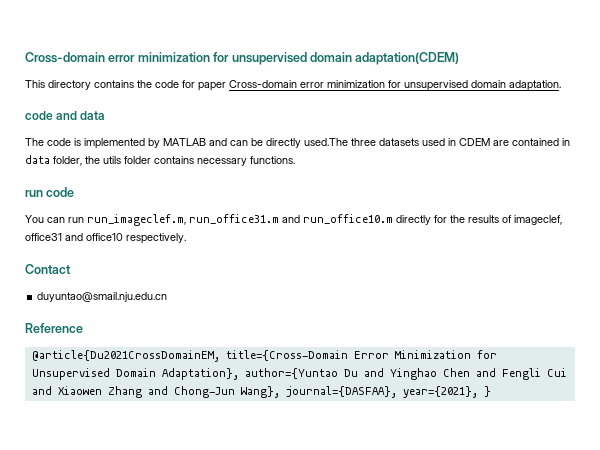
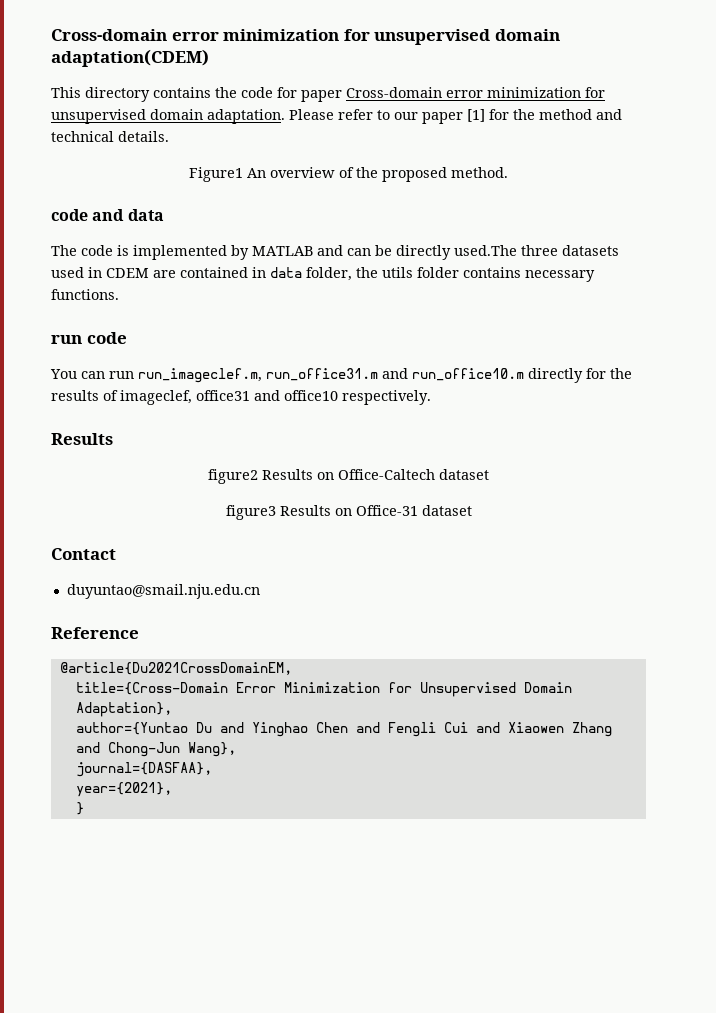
+ Please refer to our paper [1] for the method and technical details.
+ Figure1 An overview of the proposed method.
  You can run run_imageclef.m, run_office31.m and run_office10.m directly for the results of imageclef, office31 and office10 respectively.
+ Results
+ figure2 Results on Office-Caltech dataset
+ figure3 Results on Office-31 dataset
- @article{Du2021CrossDomainEM, title={Cross-Domain Error Minimization for Unsupervised Domain Adaptation}, author={Yuntao Du and Yinghao Chen and Fengli Cui and Xiaowen Zhang and Chong-Jun Wang}, journal={DASFAA}, year={2021}, }
+ @article{Du2021CrossDomainEM,
+ title={Cross-Domain Error Minimization for Unsupervised Domain Adaptation},
+ author={Yuntao Du and Yinghao Chen and Fengli Cui and Xiaowen Zhang and Chong-Jun Wang},
+ journal={DASFAA},
+ year={2021},
+ }

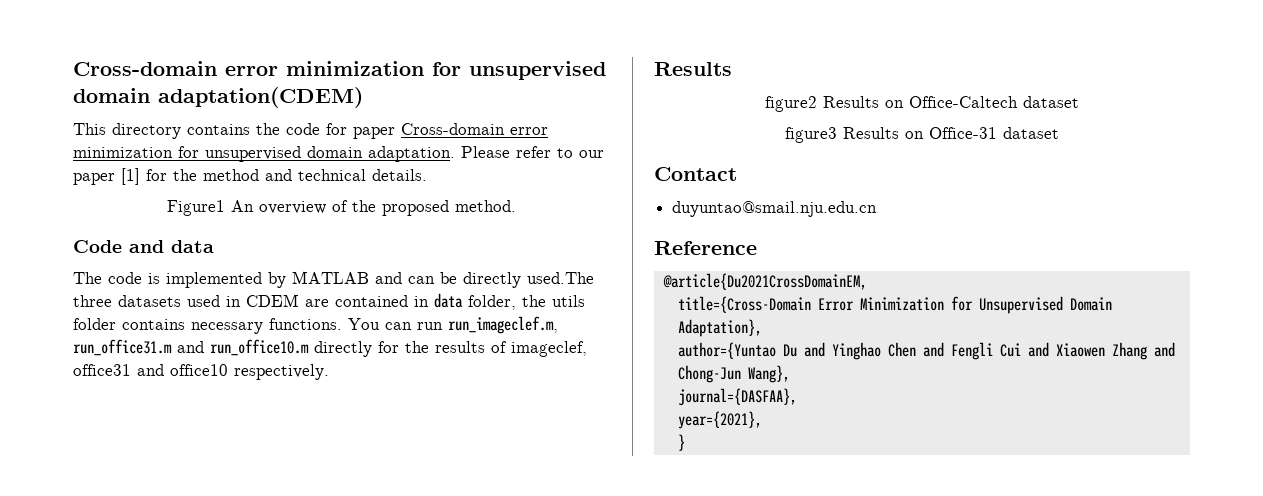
- code and data
+ Code and data
- The code is implemented by MATLAB and can be directly used.The three datasets used in CDEM are contained in data folder, the utils folder contains necessary functions.
- run code
- You can run run_imageclef.m, run_office31.m and run_office10.m directly for the results of imageclef, office31 and office10 respectively.
+ The code is implemented by MATLAB and can be directly used.The three datasets used in CDEM are contained in data folder, the utils folder contains necessary functions. You can run run_imageclef.m, run_office31.m and run_office10.m directly for the results of imageclef, office31 and office10 respectively.

